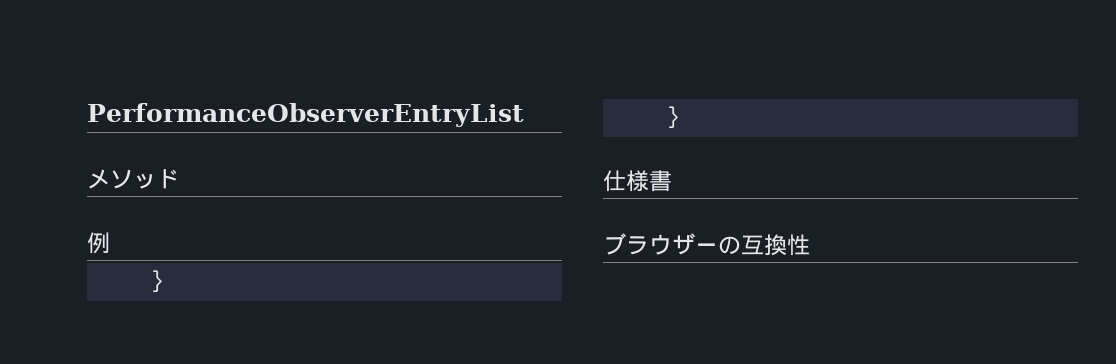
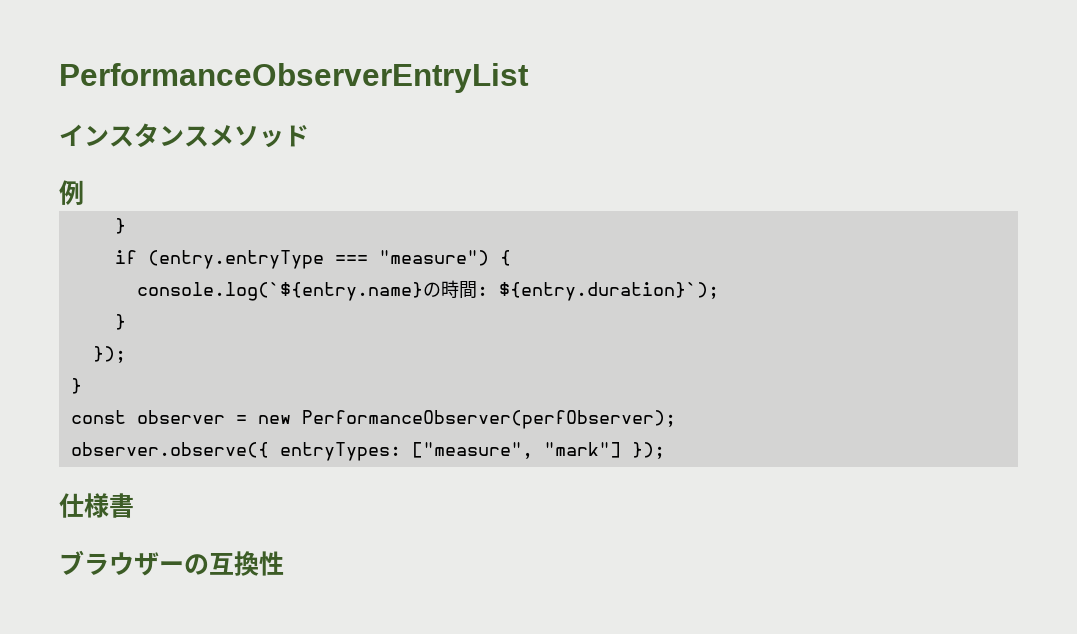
- メソッド
+ インスタンスメソッド
  例
  }
+ if (entry.entryType === "measure") {
+ console.log(`${entry.name}の時間: ${entry.duration}`);
  }
+ });
+ }
+ const observer = new PerformanceObserver(perfObserver);
+ observer.observe({ entryTypes: ["measure", "mark"] });

